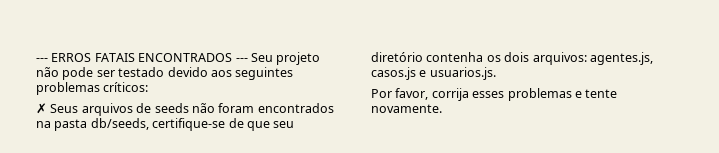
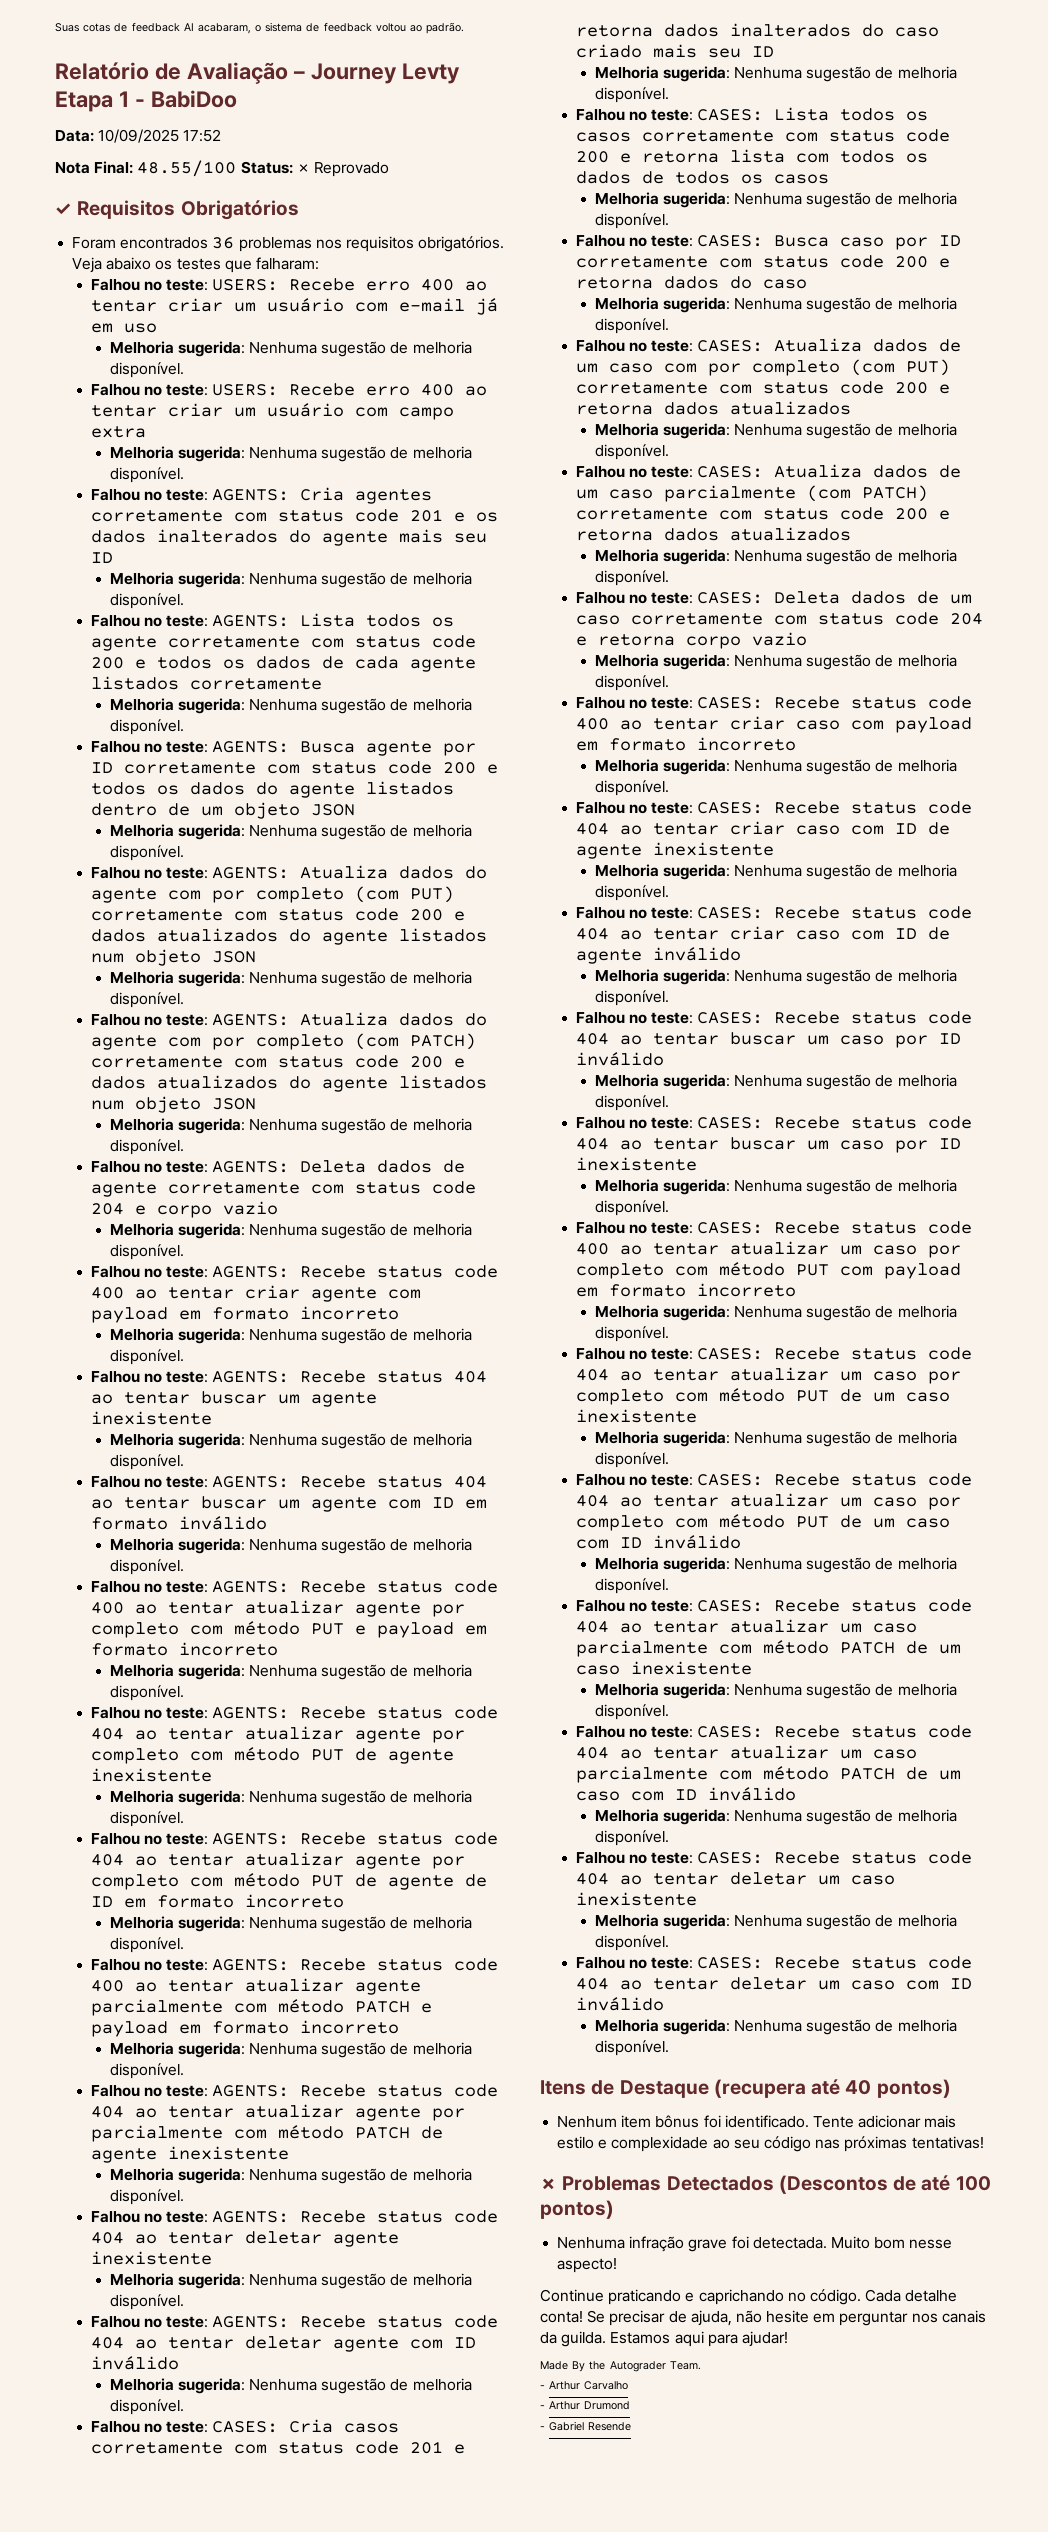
- --- ERROS FATAIS ENCONTRADOS --- Seu projeto não pode ser testado devido aos seguintes problemas críticos:
- ✗ Seus arquivos de seeds não foram encontrados na pasta db/seeds, certifique-se de que seu diretório contenha os dois arquivos: agentes.js, casos.js e usuarios.js.
- Por favor, corrija esses problemas e tente novamente.
+ Suas cotas de feedback AI acabaram, o sistema de feedback voltou ao padrão.
+ Relatório de Avaliação – Journey Levty Etapa 1 - BabiDoo
+ Data: 10/09/2025 17:52
+ Nota Final: 48.55/100 Status: ✗ Reprovado
+ ✓ Requisitos Obrigatórios
+ Foram encontrados 36 problemas nos requisitos obrigatórios. Veja abaixo os testes que falharam:
+ Falhou no teste: USERS: Recebe erro 400 ao tentar criar um usuário com e-mail já em uso
+ Melhoria sugerida: Nenhuma sugestão de melhoria disponível.
+ Falhou no teste: USERS: Recebe erro 400 ao tentar criar um usuário com campo extra
+ Melhoria sugerida: Nenhuma sugestão de melhoria disponível.
+ Falhou no teste: AGENTS: Cria agentes corretamente com status code 201 e os dados inalterados do agente mais seu ID
+ Melhoria sugerida: Nenhuma sugestão de melhoria disponível.
+ Falhou no teste: AGENTS: Lista todos os agente corretamente com status code 200 e todos os dados de cada agente listados corretamente
+ Melhoria sugerida: Nenhuma sugestão de melhoria disponível.
+ Falhou no teste: AGENTS: Busca agente por ID corretamente com status code 200 e todos os dados do agente listados dentro de um objeto JSON
+ Melhoria sugerida: Nenhuma sugestão de melhoria disponível.
+ Falhou no teste: AGENTS: Atualiza dados do agente com por completo (com PUT) corretamente com status code 200 e dados atualizados do agente listados num objeto JSON
+ Melhoria sugerida: Nenhuma sugestão de melhoria disponível.
+ Falhou no teste: AGENTS: Atualiza dados do agente com por completo (com PATCH) corretamente com status code 200 e dados atualizados do agente listados num objeto JSON
+ Melhoria sugerida: Nenhuma sugestão de melhoria disponível.
+ Falhou no teste: AGENTS: Deleta dados de agente corretamente com status code 204 e corpo vazio
+ Melhoria sugerida: Nenhuma sugestão de melhoria disponível.
+ Falhou no teste: AGENTS: Recebe status code 400 ao tentar criar agente com payload em formato incorreto
+ Melhoria sugerida: Nenhuma sugestão de melhoria disponível.
+ Falhou no teste: AGENTS: Recebe status 404 ao tentar buscar um agente inexistente
+ Melhoria sugerida: Nenhuma sugestão de melhoria disponível.
+ Falhou no teste: AGENTS: Recebe status 404 ao tentar buscar um agente com ID em formato inválido
+ Melhoria sugerida: Nenhuma sugestão de melhoria disponível.
+ Falhou no teste: AGENTS: Recebe status code 400 ao tentar atualizar agente por completo com método PUT e payload em formato incorreto
+ Melhoria sugerida: Nenhuma sugestão de melhoria disponível.
+ Falhou no teste: AGENTS: Recebe status code 404 ao tentar atualizar agente por completo com método PUT de agente inexistente
+ Melhoria sugerida: Nenhuma sugestão de melhoria disponível.
+ Falhou no teste: AGENTS: Recebe status code 404 ao tentar atualizar agente por completo com método PUT de agente de ID em formato incorreto
+ Melhoria sugerida: Nenhuma sugestão de melhoria disponível.
+ Falhou no teste: AGENTS: Recebe status code 400 ao tentar atualizar agente parcialmente com método PATCH e payload em formato incorreto
+ Melhoria sugerida: Nenhuma sugestão de melhoria disponível.
+ Falhou no teste: AGENTS: Recebe status code 404 ao tentar atualizar agente por parcialmente com método PATCH de agente inexistente
+ Melhoria sugerida: Nenhuma sugestão de melhoria disponível.
+ Falhou no teste: AGENTS: Recebe status code 404 ao tentar deletar agente inexistente
+ Melhoria sugerida: Nenhuma sugestão de melhoria disponível.
+ Falhou no teste: AGENTS: Recebe status code 404 ao tentar deletar agente com ID inválido
+ Melhoria sugerida: Nenhuma sugestão de melhoria disponível.
+ Falhou no teste: CASES: Cria casos corretamente com status code 201 e retorna dados inalterados do caso criado mais seu ID
+ Melhoria sugerida: Nenhuma sugestão de melhoria disponível.
+ Falhou no teste: CASES: Lista todos os casos corretamente com status code 200 e retorna lista com todos os dados de todos os casos
+ Melhoria sugerida: Nenhuma sugestão de melhoria disponível.
+ Falhou no teste: CASES: Busca caso por ID corretamente com status code 200 e retorna dados do caso
+ Melhoria sugerida: Nenhuma sugestão de melhoria disponível.
+ Falhou no teste: CASES: Atualiza dados de um caso com por completo (com PUT) corretamente com status code 200 e retorna dados atualizados
+ Melhoria sugerida: Nenhuma sugestão de melhoria disponível.
+ Falhou no teste: CASES: Atualiza dados de um caso parcialmente (com PATCH) corretamente com status code 200 e retorna dados atualizados
+ Melhoria sugerida: Nenhuma sugestão de melhoria disponível.
+ Falhou no teste: CASES: Deleta dados de um caso corretamente com status code 204 e retorna corpo vazio
+ Melhoria sugerida: Nenhuma sugestão de melhoria disponível.
+ Falhou no teste: CASES: Recebe status code 400 ao tentar criar caso com payload em formato incorreto
+ Melhoria sugerida: Nenhuma sugestão de melhoria disponível.
+ Falhou no teste: CASES: Recebe status code 404 ao tentar criar caso com ID de agente inexistente
+ Melhoria sugerida: Nenhuma sugestão de melhoria disponível.
+ Falhou no teste: CASES: Recebe status code 404 ao tentar criar caso com ID de agente inválido
+ Melhoria sugerida: Nenhuma sugestão de melhoria disponível.
+ Falhou no teste: CASES: Recebe status code 404 ao tentar buscar um caso por ID inválido
+ Melhoria sugerida: Nenhuma sugestão de melhoria disponível.
+ Falhou no teste: CASES: Recebe status code 404 ao tentar buscar um caso por ID inexistente
+ Melhoria sugerida: Nenhuma sugestão de melhoria disponível.
+ Falhou no teste: CASES: Recebe status code 400 ao tentar atualizar um caso por completo com método PUT com payload em formato incorreto
+ Melhoria sugerida: Nenhuma sugestão de melhoria disponível.
+ Falhou no teste: CASES: Recebe status code 404 ao tentar atualizar um caso por completo com método PUT de um caso inexistente
+ Melhoria sugerida: Nenhuma sugestão de melhoria disponível.
+ Falhou no teste: CASES: Recebe status code 404 ao tentar atualizar um caso por completo com método PUT de um caso com ID inválido
+ Melhoria sugerida: Nenhuma sugestão de melhoria disponível.
+ Falhou no teste: CASES: Recebe status code 404 ao tentar atualizar um caso parcialmente com método PATCH de um caso inexistente
+ Melhoria sugerida: Nenhuma sugestão de melhoria disponível.
+ Falhou no teste: CASES: Recebe status code 404 ao tentar atualizar um caso parcialmente com método PATCH de um caso com ID inválido
+ Melhoria sugerida: Nenhuma sugestão de melhoria disponível.
+ Falhou no teste: CASES: Recebe status code 404 ao tentar deletar um caso inexistente
+ Melhoria sugerida: Nenhuma sugestão de melhoria disponível.
+ Falhou no teste: CASES: Recebe status code 404 ao tentar deletar um caso com ID inválido
+ Melhoria sugerida: Nenhuma sugestão de melhoria disponível.
+ Itens de Destaque (recupera até 40 pontos)
+ Nenhum item bônus foi identificado. Tente adicionar mais estilo e complexidade ao seu código nas próximas tentativas!
+ ✗ Problemas Detectados (Descontos de até 100 pontos)
+ Nenhuma infração grave foi detectada. Muito bom nesse aspecto!
+ Continue praticando e caprichando no código. Cada detalhe conta! Se precisar de ajuda, não hesite em perguntar nos canais da guilda. Estamos aqui para ajudar!
+ Made By the Autograder Team.
+ - Arthur Carvalho
+ - Arthur Drumond
+ - Gabriel Resende

